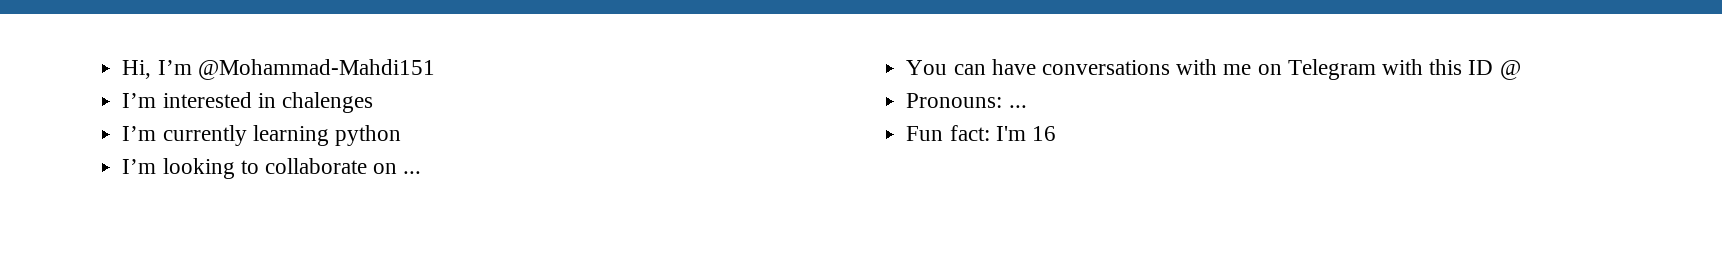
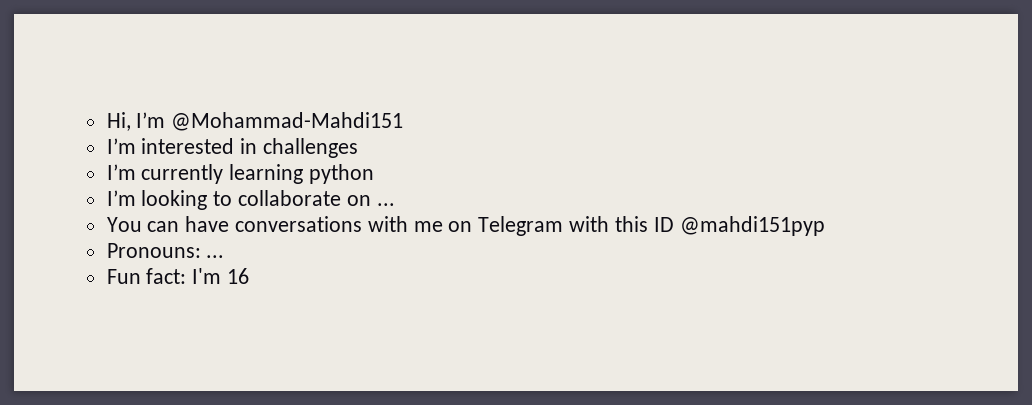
- I’m interested in chalenges
+ I’m interested in challenges
- You can have conversations with me on Telegram with this ID @
+ You can have conversations with me on Telegram with this ID @mahdi151pyp

